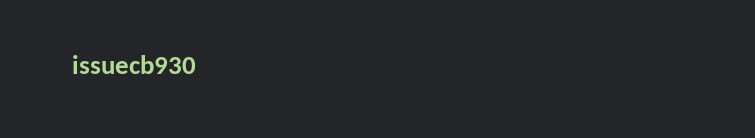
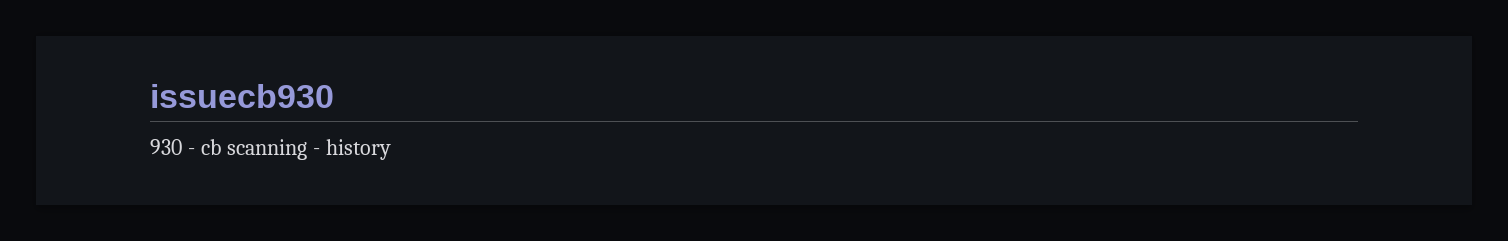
+ 930 - cb scanning - history

